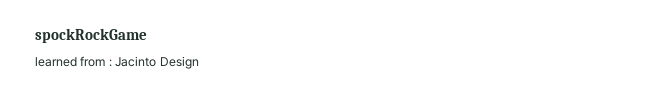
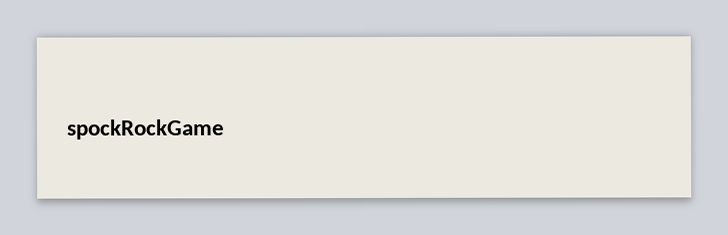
- learned from : Jacinto Design

